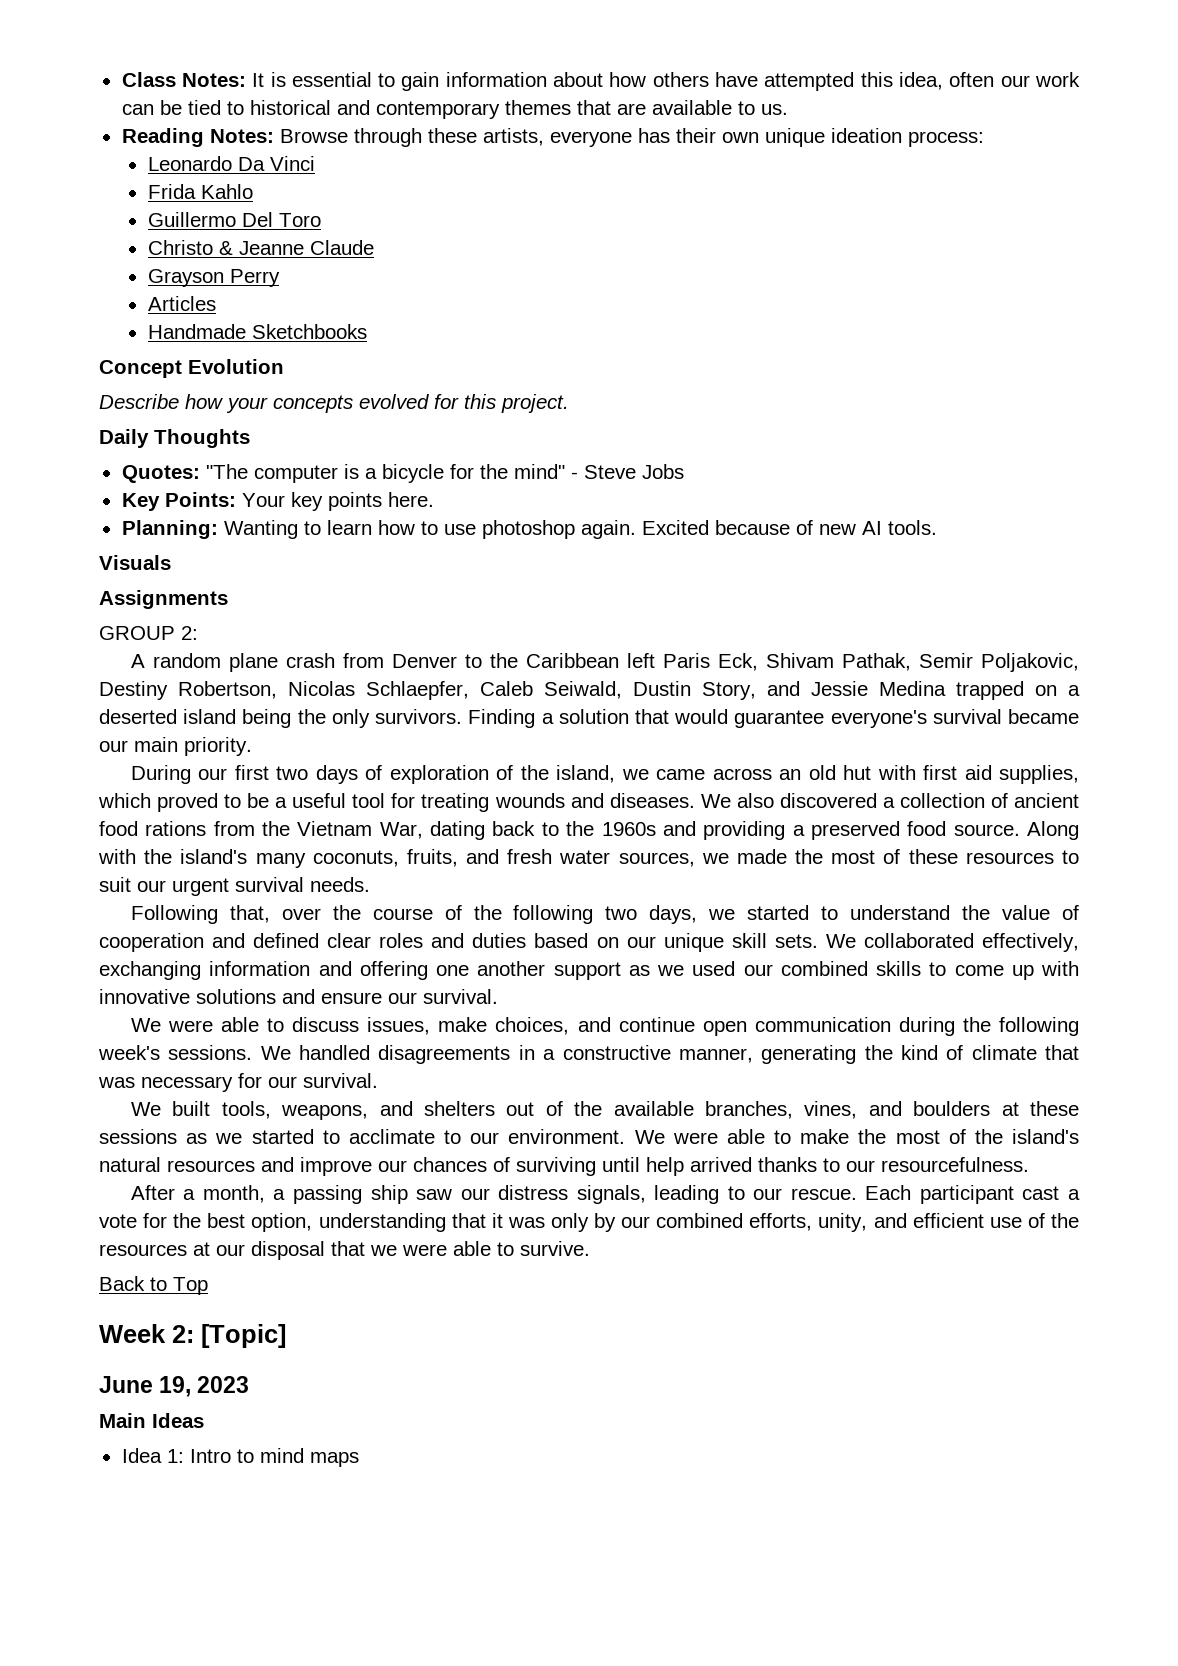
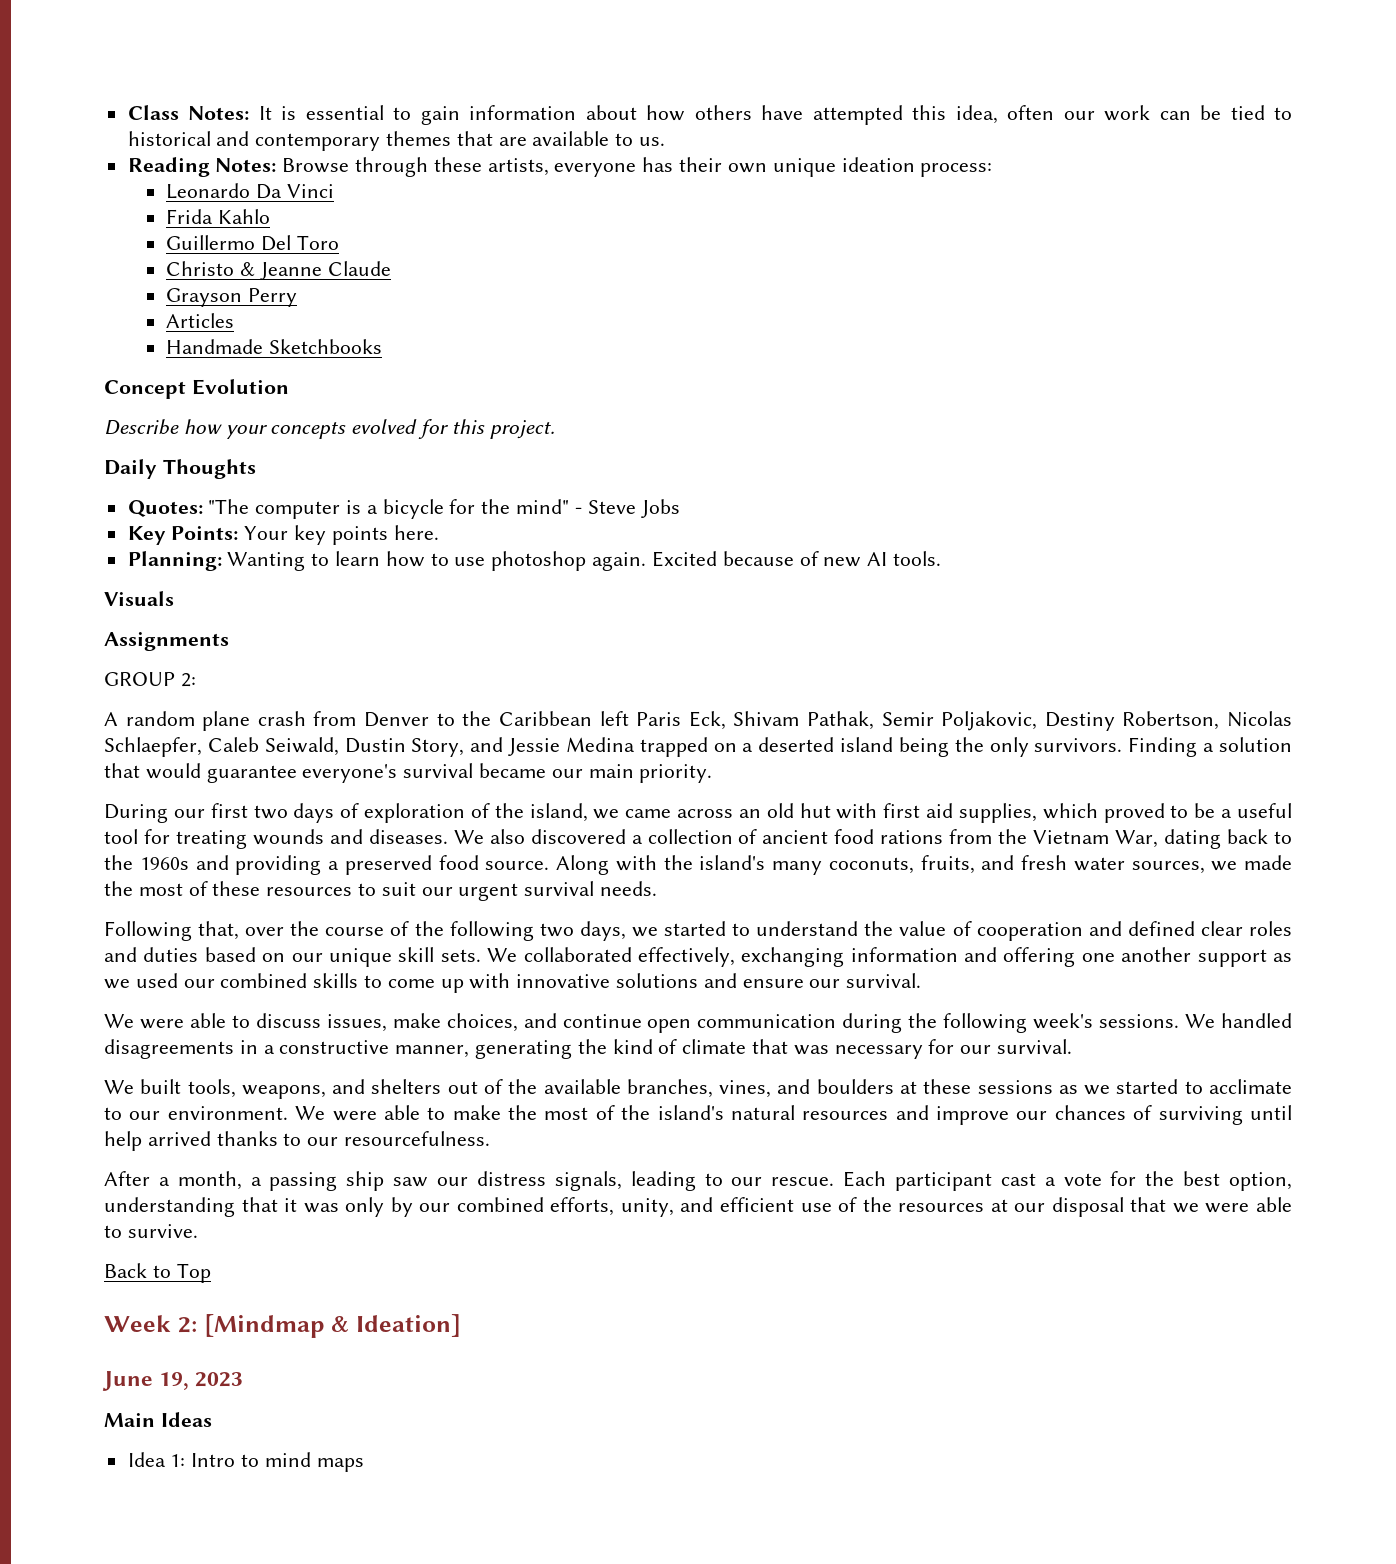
- Week 2: [Topic]
+ Week 2: [Mindmap & Ideation]

